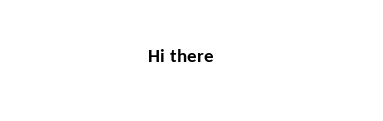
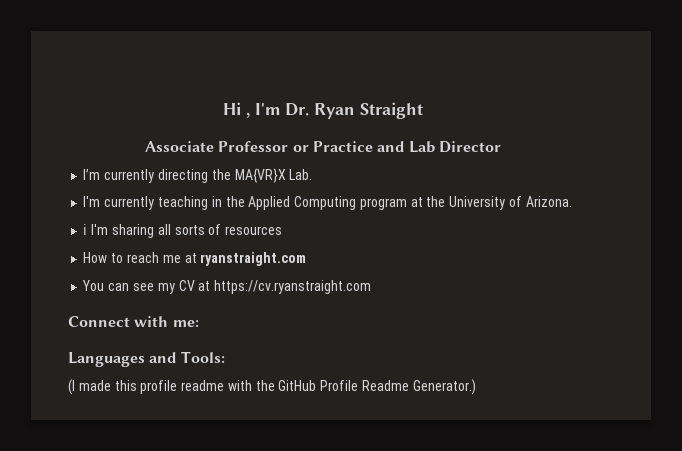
- Hi there
+ Hi , I'm Dr. Ryan Straight
+ Associate Professor or Practice and Lab Director
+ I’m currently directing the MA{VR}X Lab.
+ I'm currently teaching in the Applied Computing program at the University of Arizona.
+ ℹ I'm sharing all sorts of resources
+ How to reach me at ryanstraight.com
+ You can see my CV at https://cv.ryanstraight.com
+ Connect with me:
+ Languages and Tools:
+ (I made this profile readme with the GitHub Profile Readme Generator.)

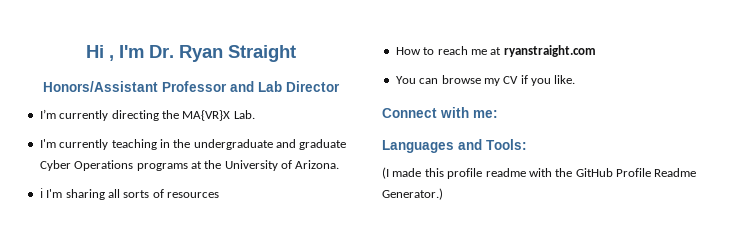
- Associate Professor or Practice and Lab Director
+ Honors/Assistant Professor and Lab Director
- I'm currently teaching in the Applied Computing program at the University of Arizona.
+ I'm currently teaching in the undergraduate and graduate Cyber Operations programs at the University of Arizona.
- You can see my CV at https://cv.ryanstraight.com
+ You can browse my CV if you like.

